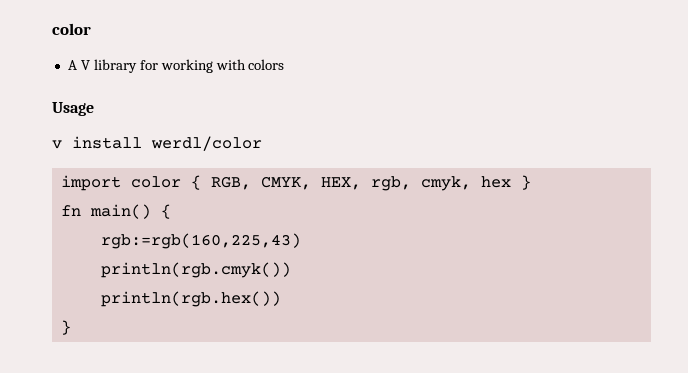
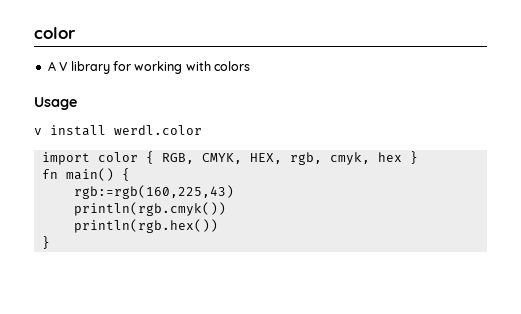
- v install werdl/color
+ v install werdl.color

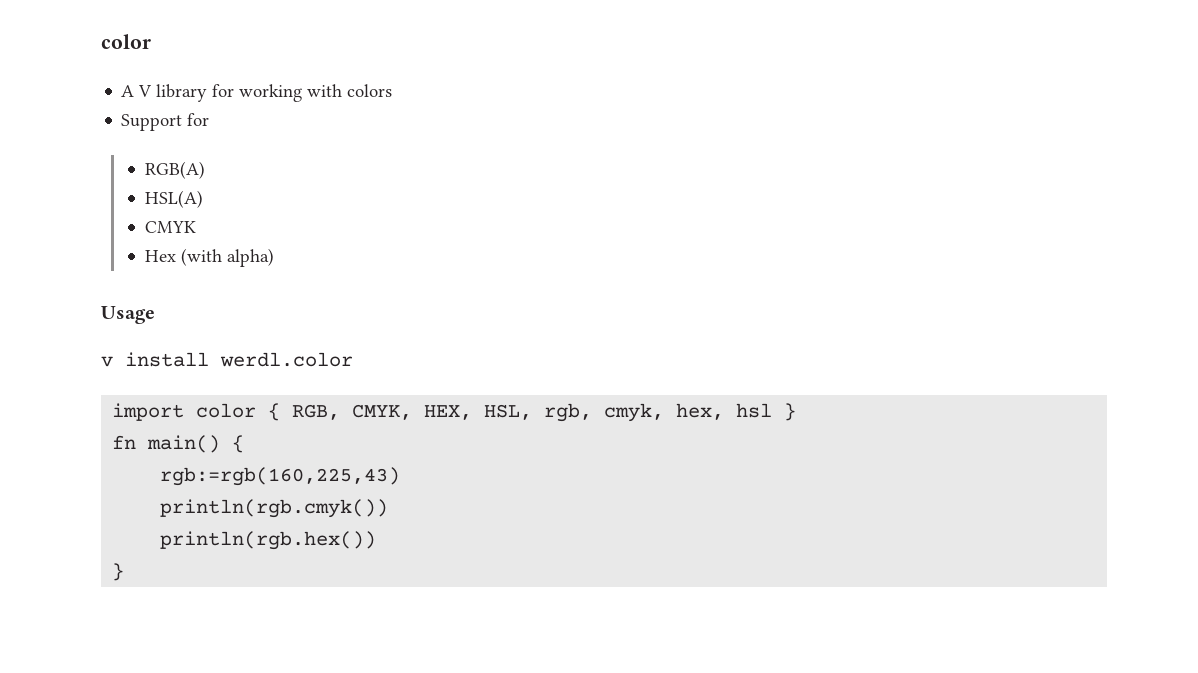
+ Support for
+ RGB(A)
+ HSL(A)
+ CMYK
+ Hex (with alpha)
- import color { RGB, CMYK, HEX, rgb, cmyk, hex }
+ import color { RGB, CMYK, HEX, HSL, rgb, cmyk, hex, hsl }

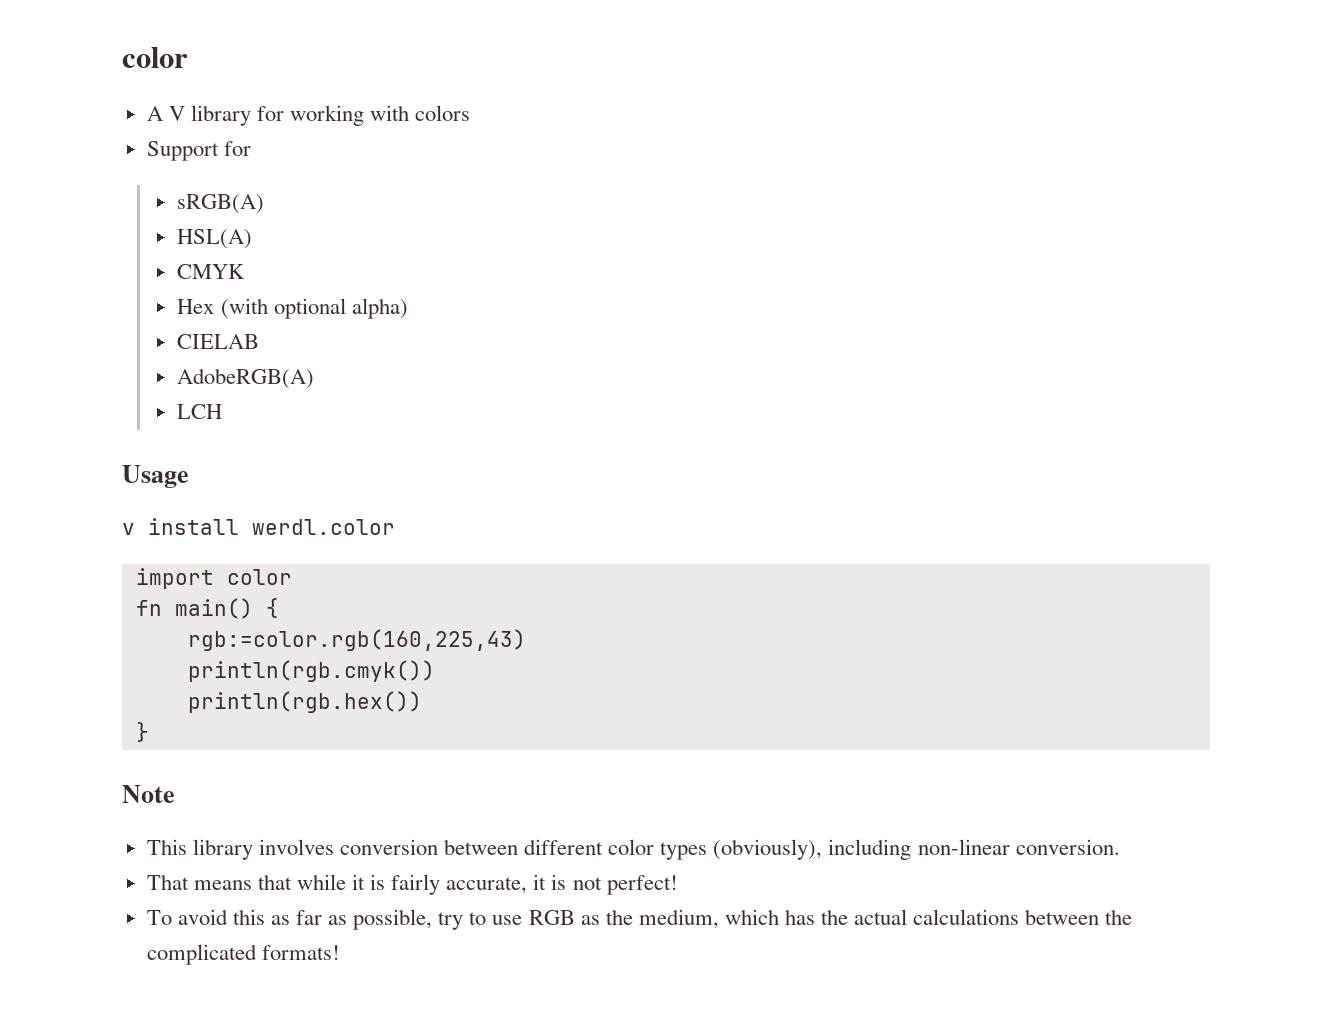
- RGB(A)
+ sRGB(A)
- Hex (with alpha)
+ Hex (with optional alpha)
+ CIELAB
+ AdobeRGB(A)
+ LCH
- import color { RGB, CMYK, HEX, HSL, rgb, cmyk, hex, hsl }
+ import color
- rgb:=rgb(160,225,43)
+ rgb:=color.rgb(160,225,43)
+ Note
+ This library involves conversion between different color types (obviously), including non-linear conversion.
+ That means that while it is fairly accurate, it is not perfect!
+ To avoid this as far as possible, try to use RGB as the medium, which has the actual calculations between the complicated formats!

